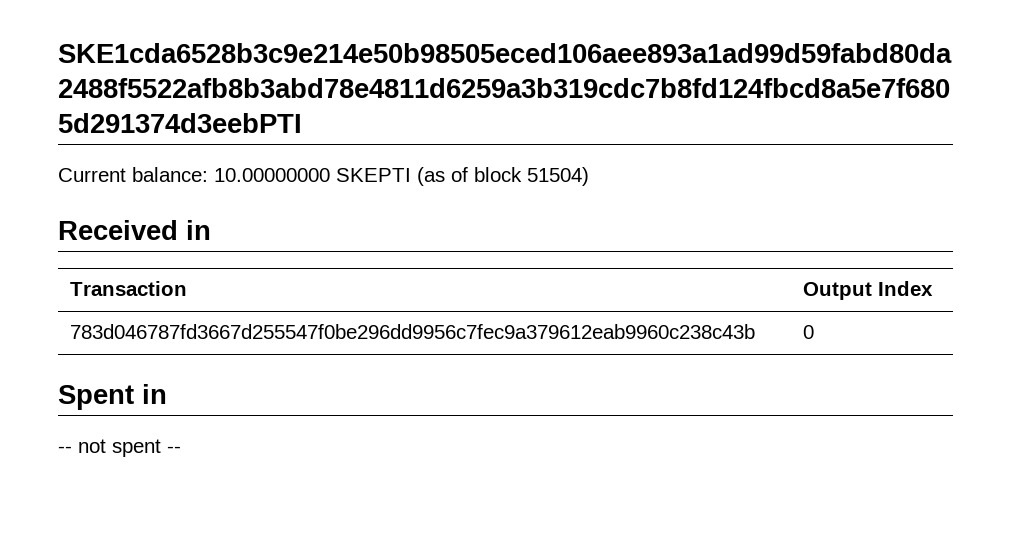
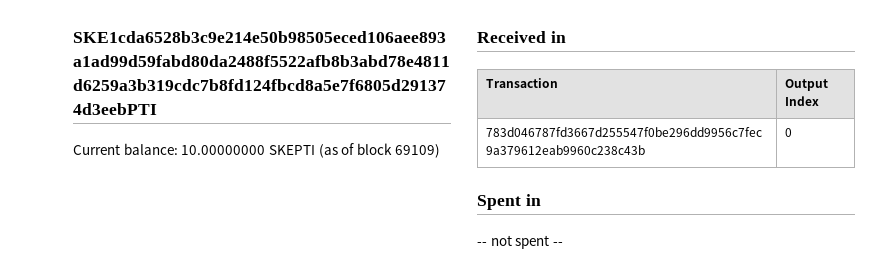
- Current balance: 10.00000000 SKEPTI (as of block 51504)
+ Current balance: 10.00000000 SKEPTI (as of block 69109)

